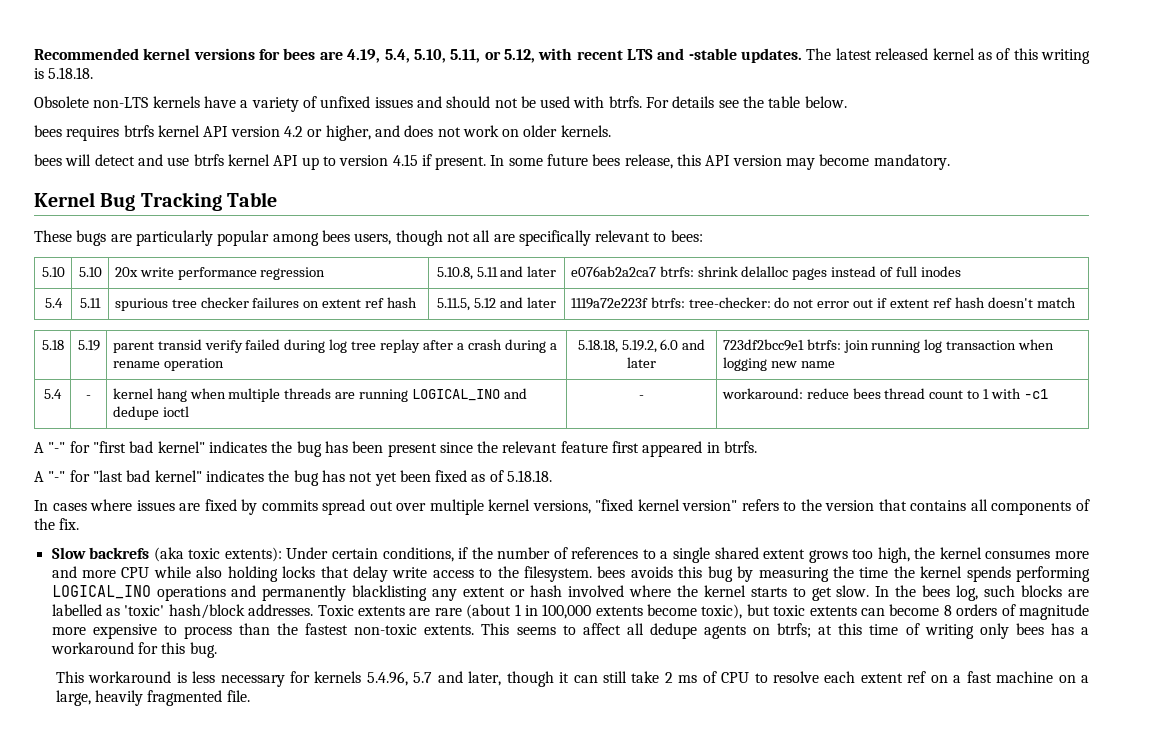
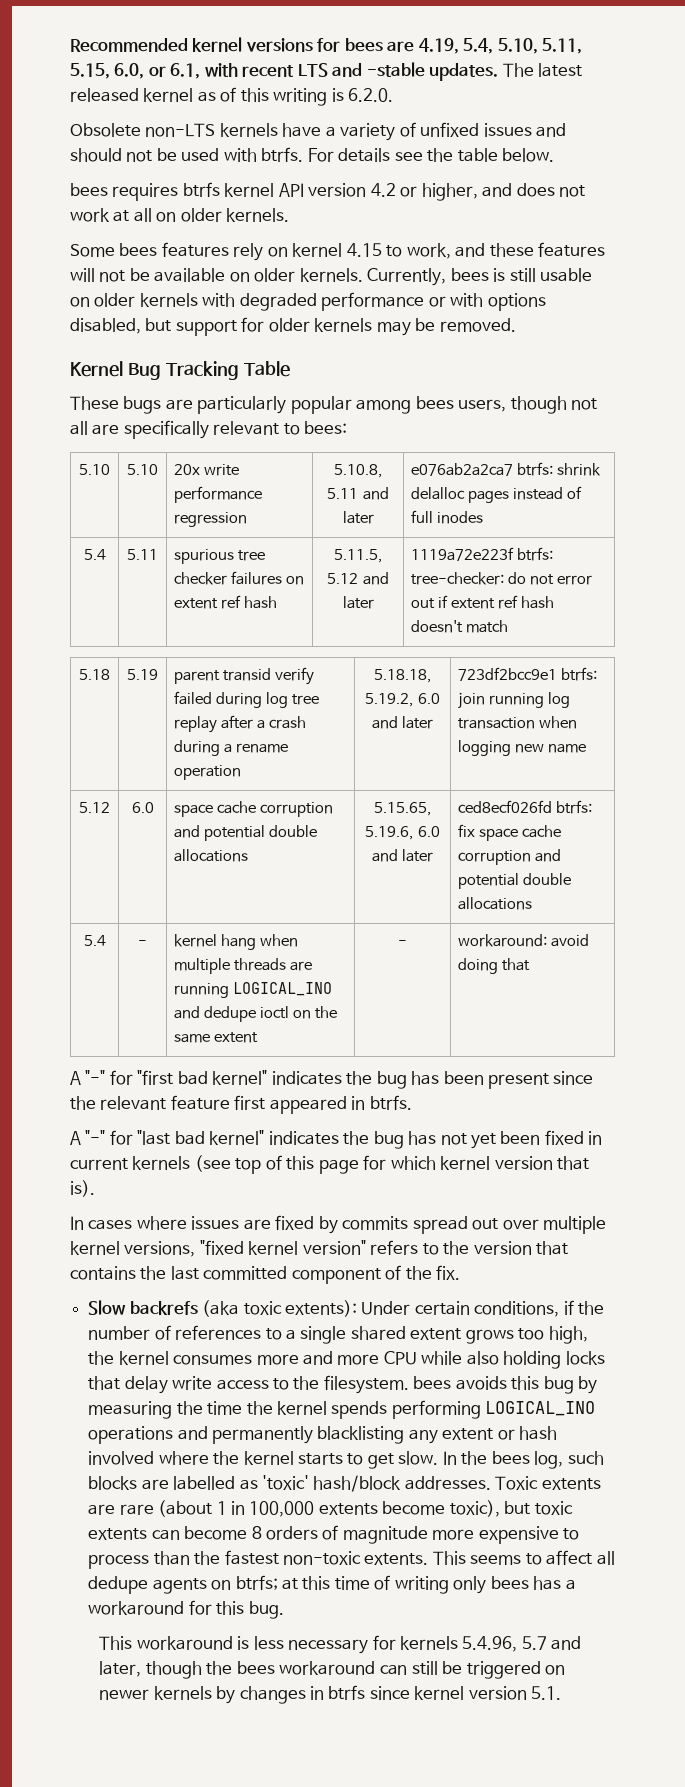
- Recommended kernel versions for bees are 4.19, 5.4, 5.10, 5.11, or 5.12, with recent LTS and -stable updates.
+ Recommended kernel versions for bees are 4.19, 5.4, 5.10, 5.11, 5.15, 6.0, or 6.1, with recent LTS and -stable updates.
- The latest released kernel as of this writing is 5.18.18.
+ The latest released kernel as of this writing is 6.2.0.
- bees requires btrfs kernel API version 4.2 or higher, and does not work on older kernels.
+ bees requires btrfs kernel API version 4.2 or higher, and does not work at all on older kernels.
- bees will detect and use btrfs kernel API up to version 4.15 if present. In some future bees release, this API version may become mandatory.
+ Some bees features rely on kernel 4.15 to work, and these features will not be available on older kernels. Currently, bees is still usable on older kernels with degraded performance or with options disabled, but support for older kernels may be removed.
+ 5.12 | 6.0 | space cache corruption and potential double allocations | 5.15.65, 5.19.6, 6.0 and later | ced8ecf026fd btrfs: fix space cache corruption and potential double allocations
- 5.4 | - | kernel hang when multiple threads are running LOGICAL_INO and dedupe ioctl | - | workaround: reduce bees thread count to 1 with -c1
+ 5.4 | - | kernel hang when multiple threads are running LOGICAL_INO and dedupe ioctl on the same extent | - | workaround: avoid doing that
- A "-" for "last bad kernel" indicates the bug has not yet been fixed as of 5.18.18.
+ A "-" for "last bad kernel" indicates the bug has not yet been fixed in current kernels (see top of this page for which kernel version that is).
- In cases where issues are fixed by commits spread out over multiple kernel versions, "fixed kernel version" refers to the version that contains all components of the fix.
+ In cases where issues are fixed by commits spread out over multiple kernel versions, "fixed kernel version" refers to the version that contains the last committed component of the fix.
- This workaround is less necessary for kernels 5.4.96, 5.7 and later, though it can still take 2 ms of CPU to resolve each extent ref on a fast machine on a large, heavily fragmented file.
+ This workaround is less necessary for kernels 5.4.96, 5.7 and later, though the bees workaround can still be triggered on newer kernels by changes in btrfs since kernel version 5.1.

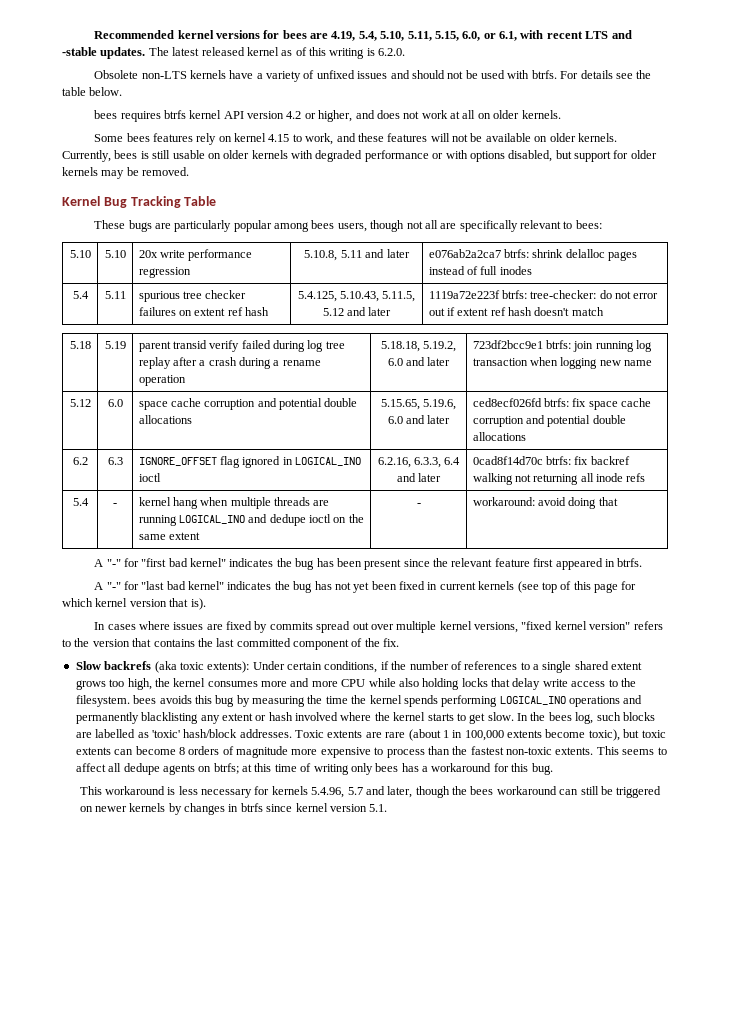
- 5.4 | 5.11 | spurious tree checker failures on extent ref hash | 5.11.5, 5.12 and later | 1119a72e223f btrfs: tree-checker: do not error out if extent ref hash doesn't match
+ 5.4 | 5.11 | spurious tree checker failures on extent ref hash | 5.4.125, 5.10.43, 5.11.5, 5.12 and later | 1119a72e223f btrfs: tree-checker: do not error out if extent ref hash doesn't match
+ 6.2 | 6.3 | IGNORE_OFFSET flag ignored in LOGICAL_INO ioctl | 6.2.16, 6.3.3, 6.4 and later | 0cad8f14d70c btrfs: fix backref walking not returning all inode refs

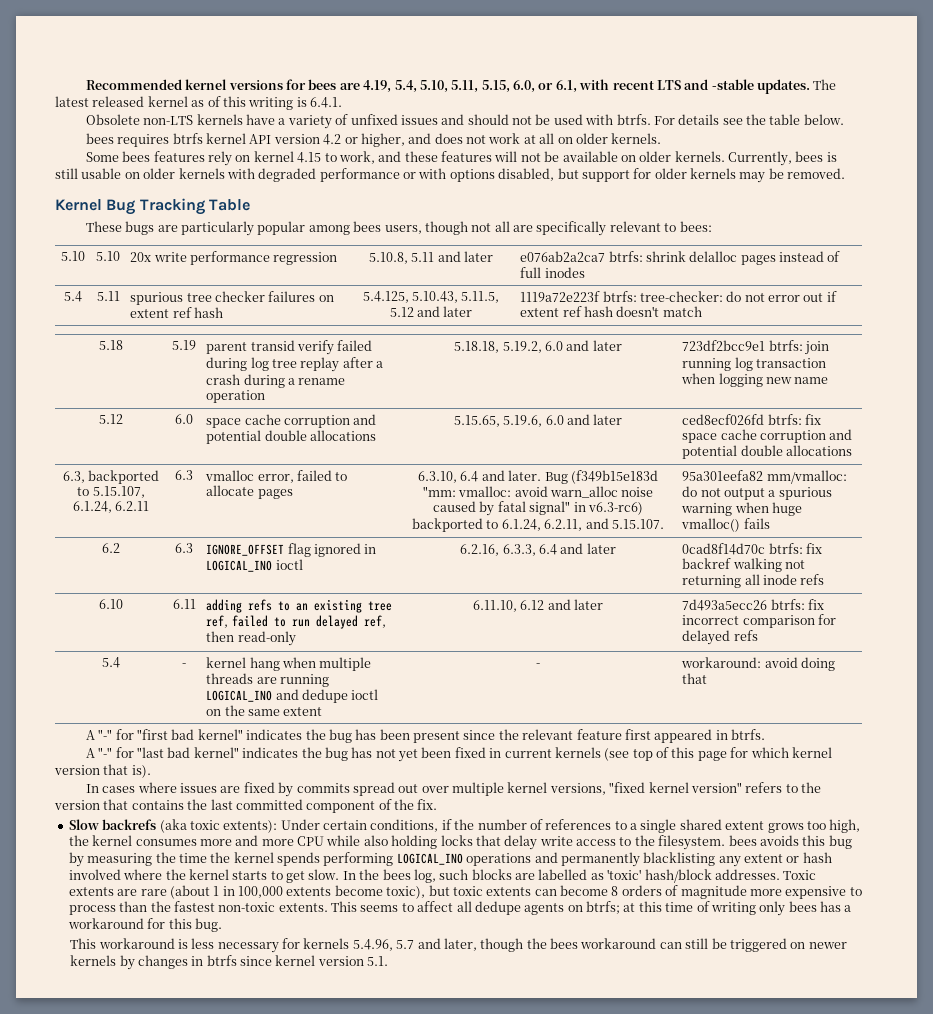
- The latest released kernel as of this writing is 6.2.0.
+ The latest released kernel as of this writing is 6.4.1.
+ 6.3, backported to 5.15.107, 6.1.24, 6.2.11 | 6.3 | vmalloc error, failed to allocate pages | 6.3.10, 6.4 and later. Bug (f349b15e183d "mm: vmalloc: avoid warn_alloc noise caused by fatal signal" in v6.3-rc6) backported to 6.1.24, 6.2.11, and 5.15.107. | 95a301eefa82 mm/vmalloc: do not output a spurious warning when huge vmalloc() fails
+ 6.10 | 6.11 | adding refs to an existing tree ref, failed to run delayed ref, then read-only | 6.11.10, 6.12 and later | 7d493a5ecc26 btrfs: fix incorrect comparison for delayed refs

